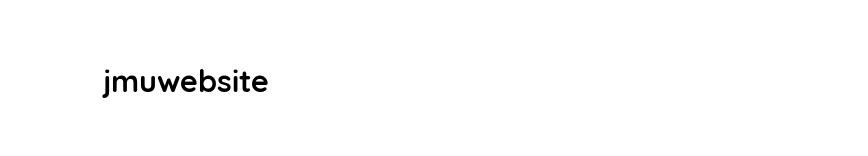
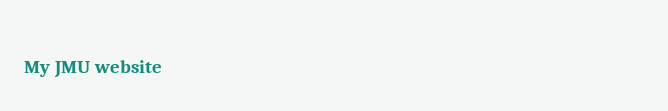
- jmuwebsite
+ My JMU website

